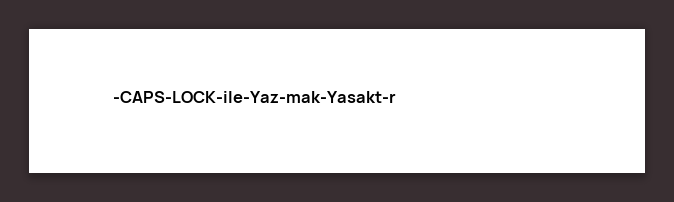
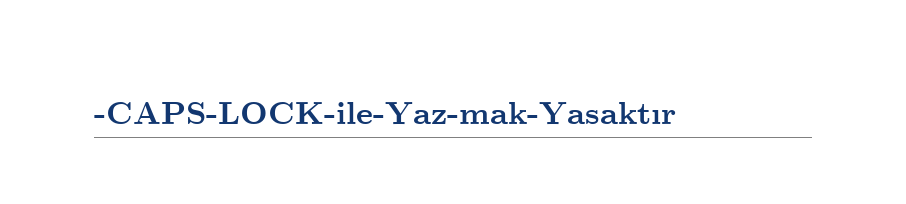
- -CAPS-LOCK-ile-Yaz-mak-Yasakt-r
+ -CAPS-LOCK-ile-Yaz-mak-Yasaktır

